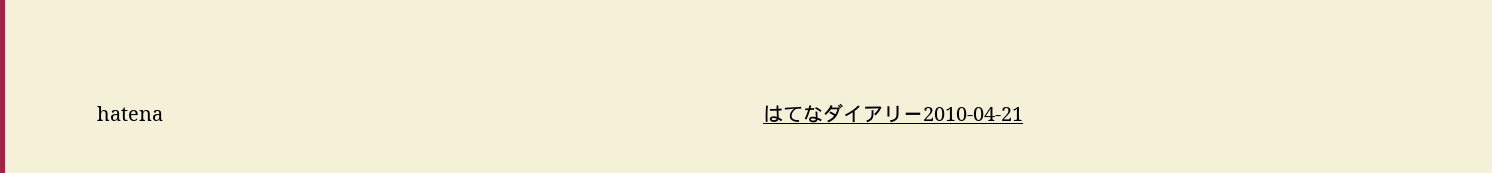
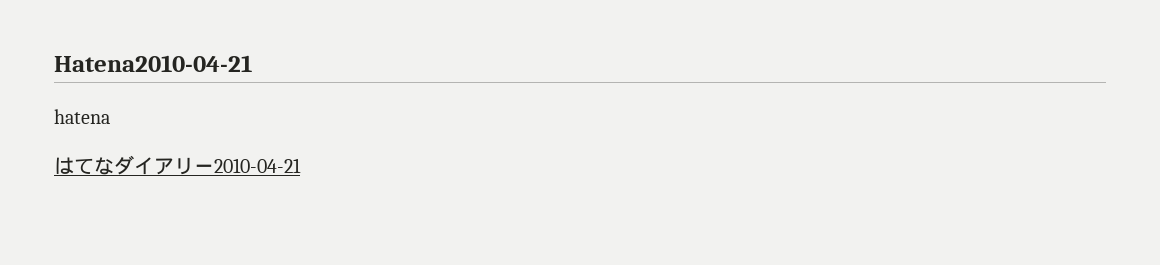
+ Hatena2010-04-21

